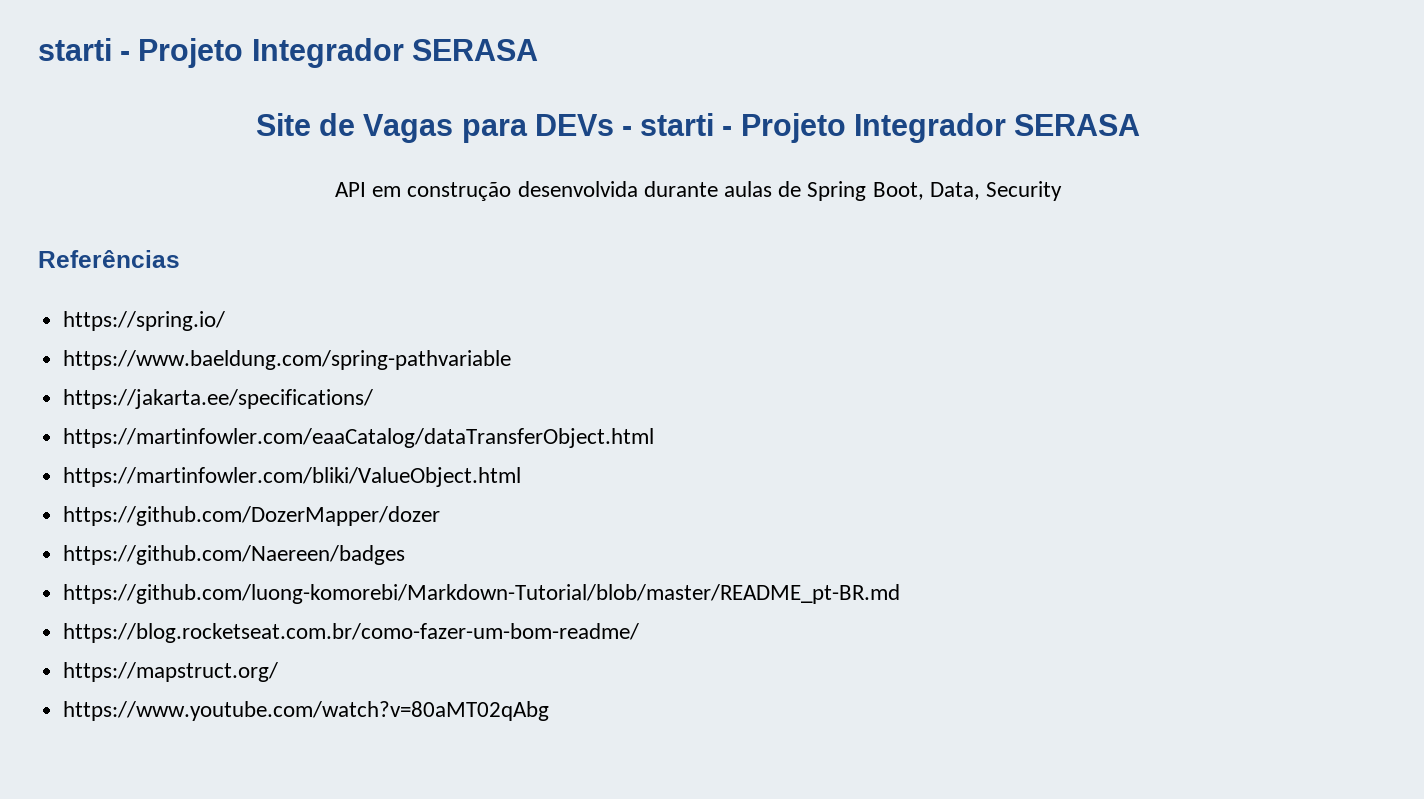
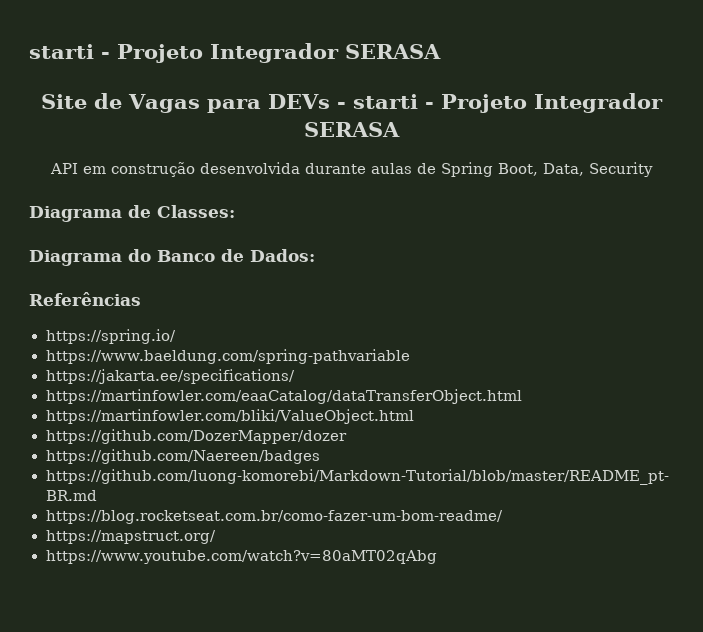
+ Diagrama de Classes:
+ Diagrama do Banco de Dados:

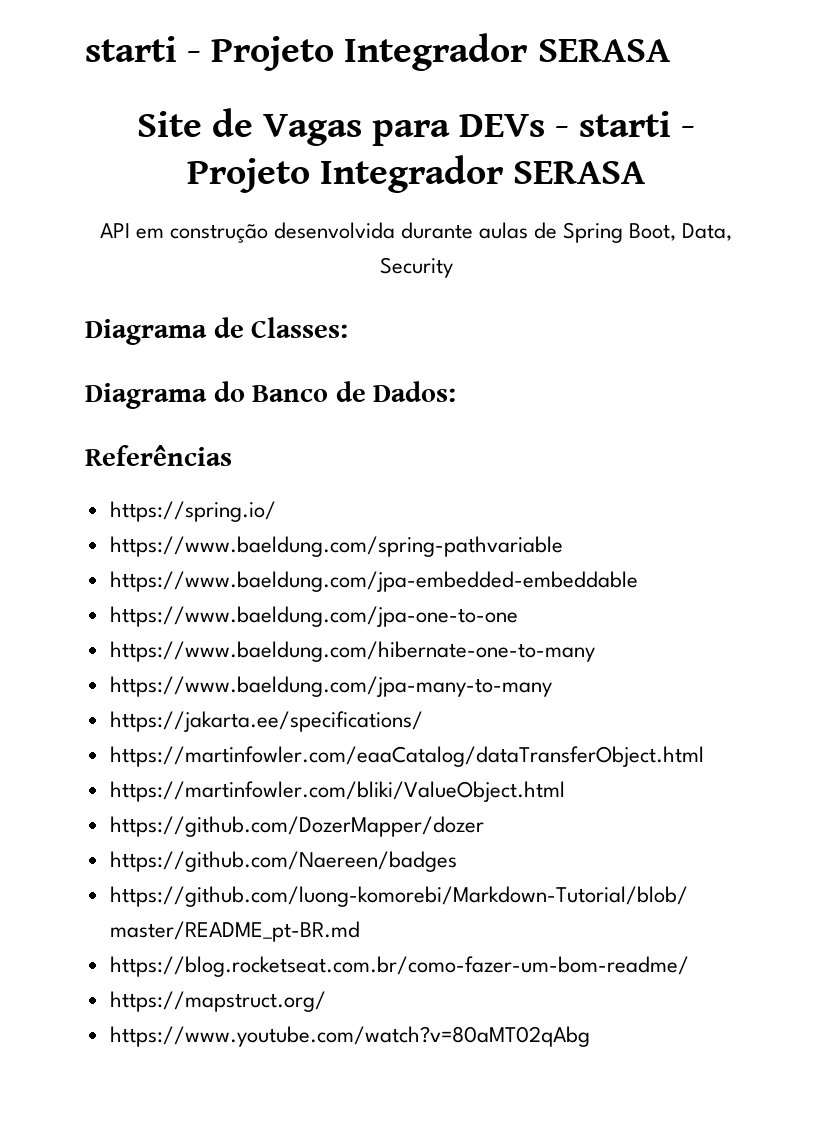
+ https://www.baeldung.com/jpa-embedded-embeddable
+ https://www.baeldung.com/jpa-one-to-one
+ https://www.baeldung.com/hibernate-one-to-many
+ https://www.baeldung.com/jpa-many-to-many

